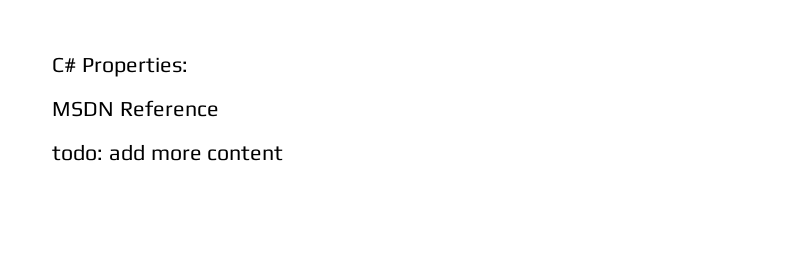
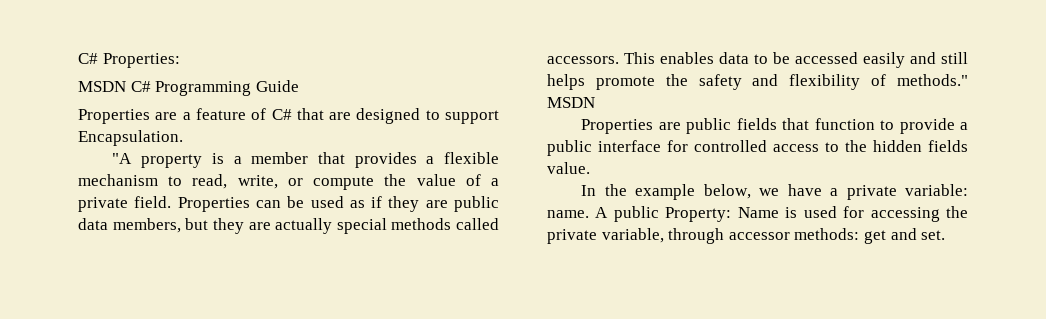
- MSDN Reference
- todo: add more content
+ MSDN C# Programming Guide
+ Properties are a feature of C# that are designed to support Encapsulation.
+ "A property is a member that provides a flexible mechanism to read, write, or compute the value of a private field. Properties can be used as if they are public data members, but they are actually special methods called accessors. This enables data to be accessed easily and still helps promote the safety and flexibility of methods." MSDN
+ Properties are public fields that function to provide a public interface for controlled access to the hidden fields value.
+ In the example below, we have a private variable: name. A public Property: Name is used for accessing the private variable, through accessor methods: get and set.

